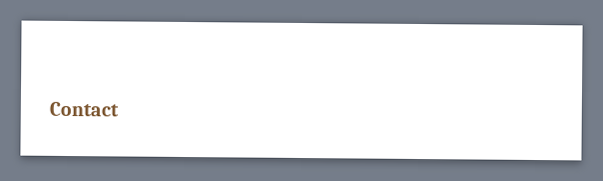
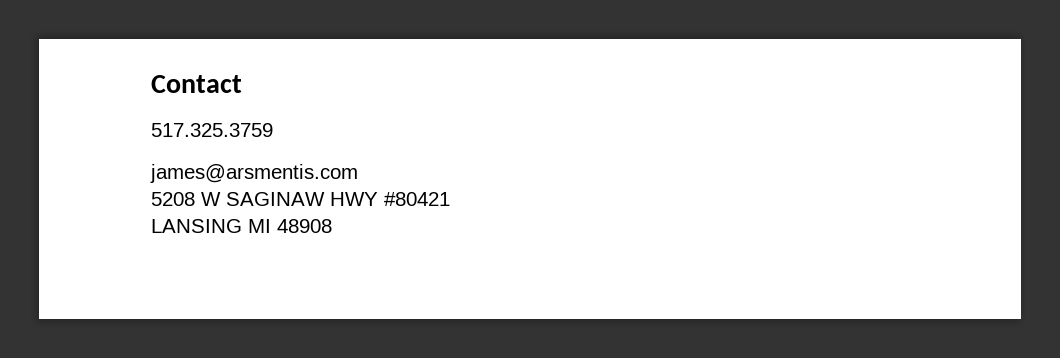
+ 517.325.3759
+ james@arsmentis.com
+ 5208 W SAGINAW HWY #80421
+ LANSING MI 48908

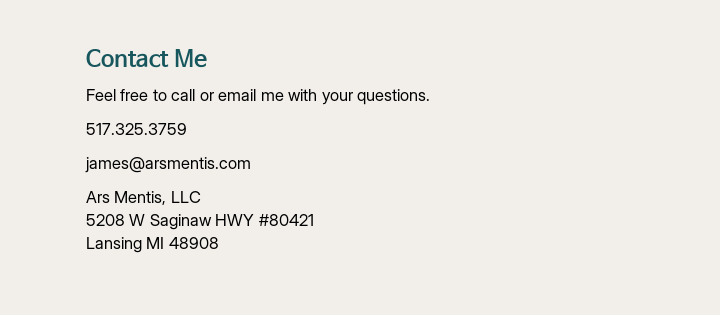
- Contact
+ Contact Me
+ Feel free to call or email me with your questions.
+ Ars Mentis, LLC
- 5208 W SAGINAW HWY #80421
+ 5208 W Saginaw HWY #80421
- LANSING MI 48908
+ Lansing MI 48908

